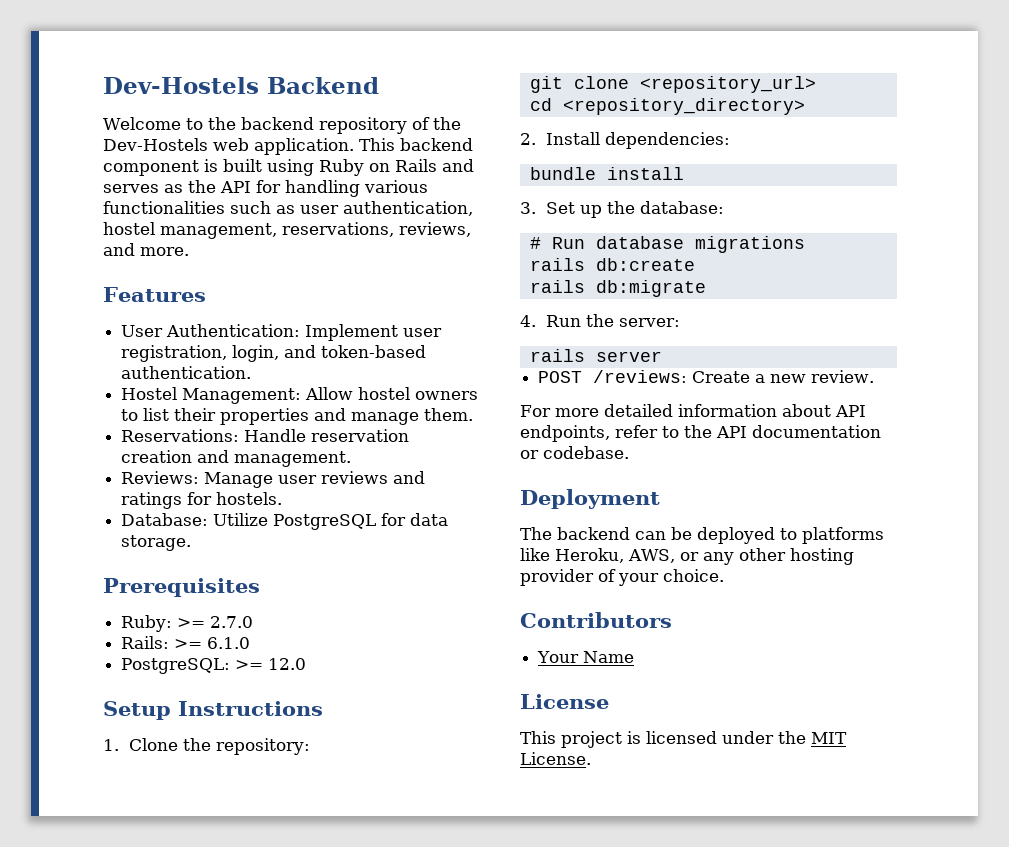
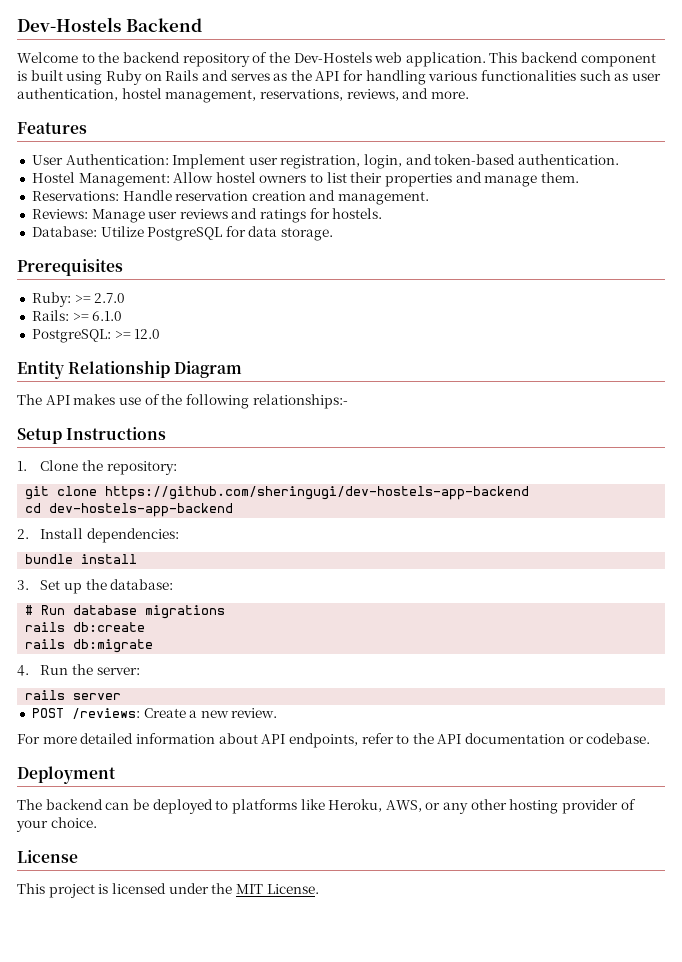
+ Entity Relationship Diagram
+ The API makes use of the following relationships:-
- git clone <repository_url>
+ git clone https://github.com/sheringugi/dev-hostels-app-backend
- cd <repository_directory>
+ cd dev-hostels-app-backend
- Contributors
- Your Name

